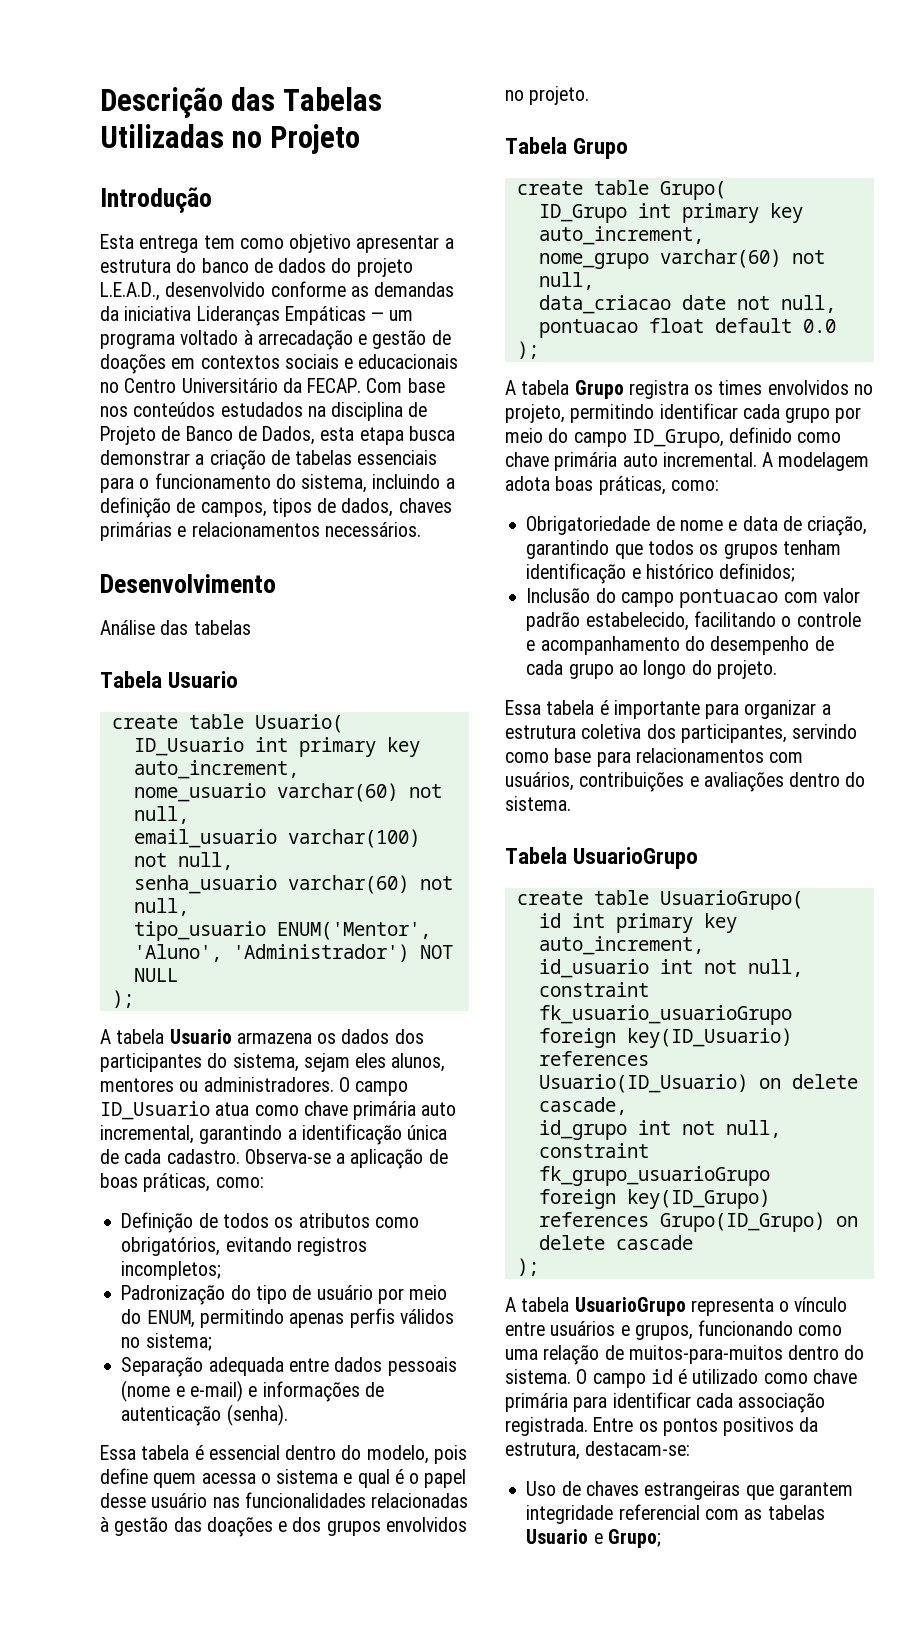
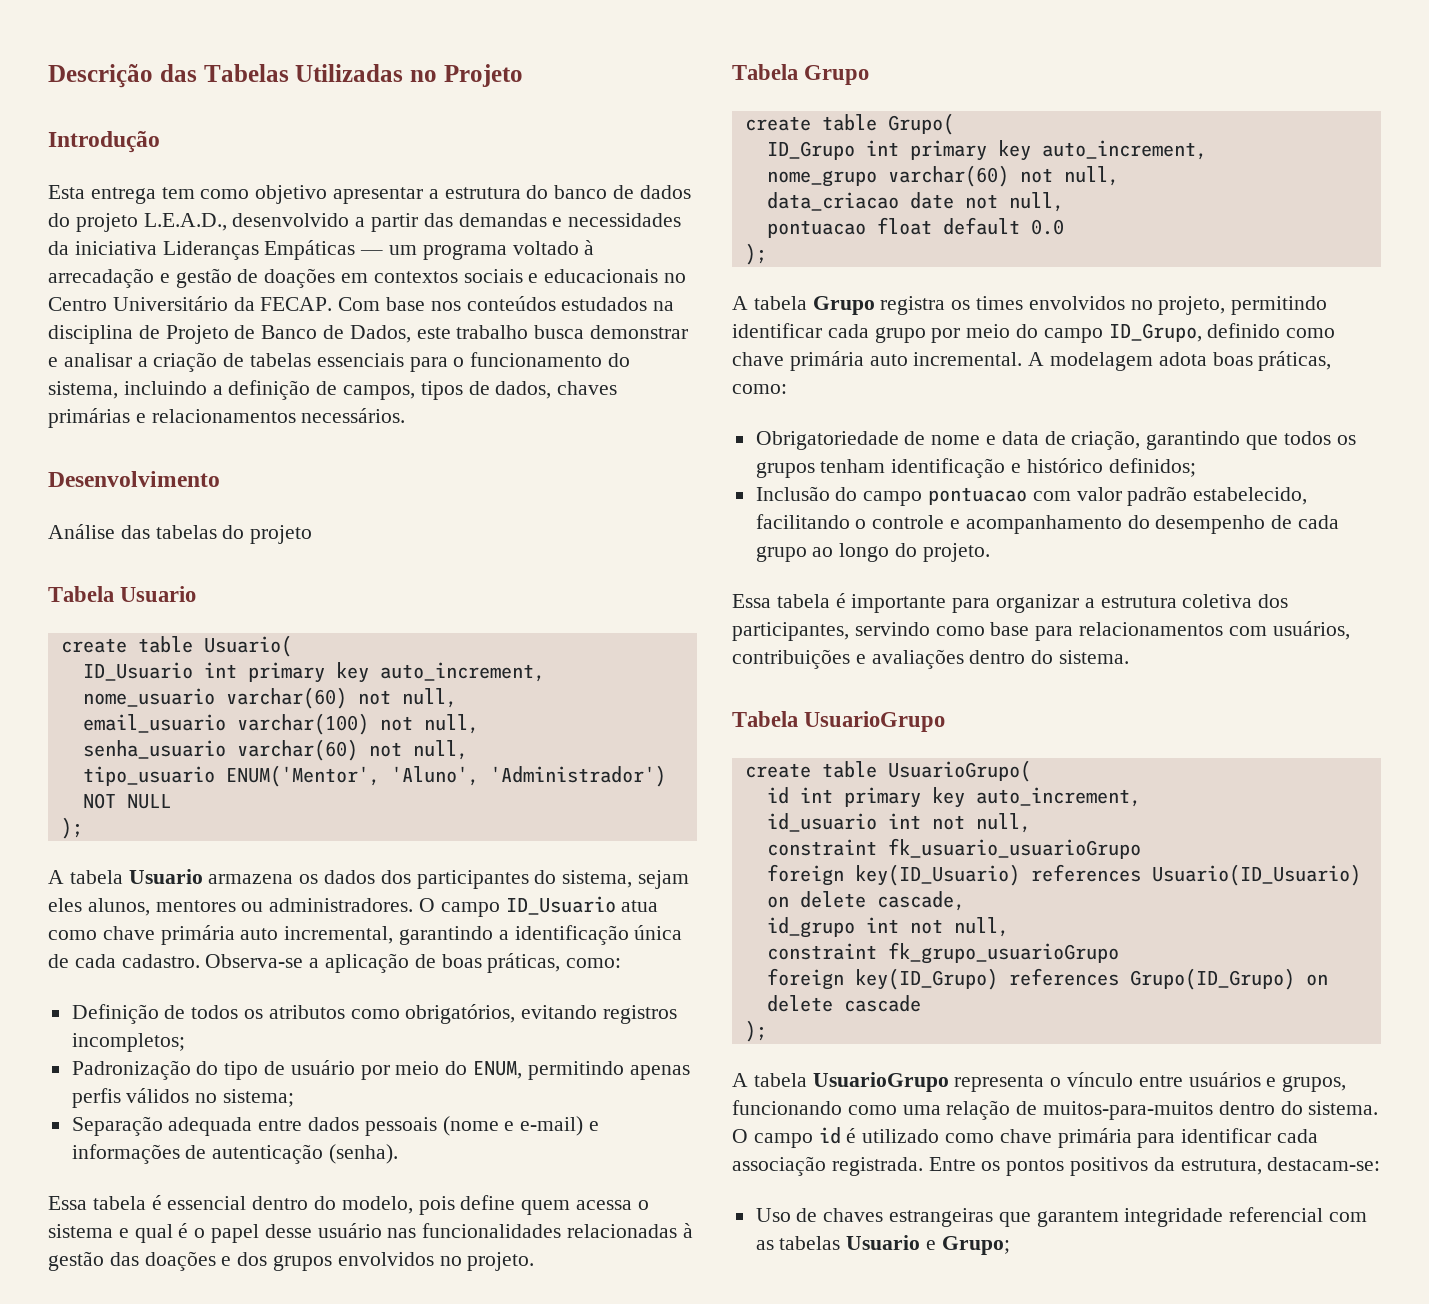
- Esta entrega tem como objetivo apresentar a estrutura do banco de dados do projeto L.E.A.D., desenvolvido conforme as demandas da iniciativa Lideranças Empáticas — um programa voltado à arrecadação e gestão de doações em contextos sociais e educacionais no Centro Universitário da FECAP.
+ Esta entrega tem como objetivo apresentar a estrutura do banco de dados do projeto L.E.A.D., desenvolvido a partir das demandas e necessidades da iniciativa Lideranças Empáticas — um programa voltado à arrecadação e gestão de doações em contextos sociais e educacionais no Centro Universitário da FECAP.
- Com base nos conteúdos estudados na disciplina de Projeto de Banco de Dados, esta etapa busca demonstrar a criação de tabelas essenciais para o funcionamento do sistema, incluindo a definição de campos, tipos de dados, chaves primárias e relacionamentos necessários.
+ Com base nos conteúdos estudados na disciplina de Projeto de Banco de Dados, este trabalho busca demonstrar e analisar a criação de tabelas essenciais para o funcionamento do sistema, incluindo a definição de campos, tipos de dados, chaves primárias e relacionamentos necessários.
- Análise das tabelas
+ Análise das tabelas do projeto

